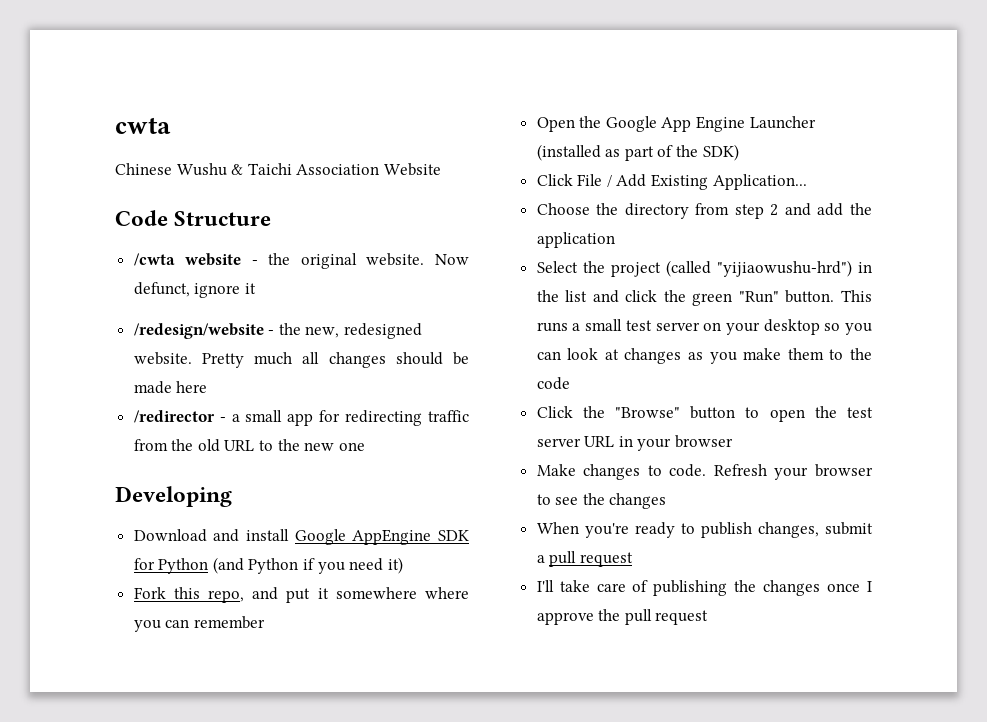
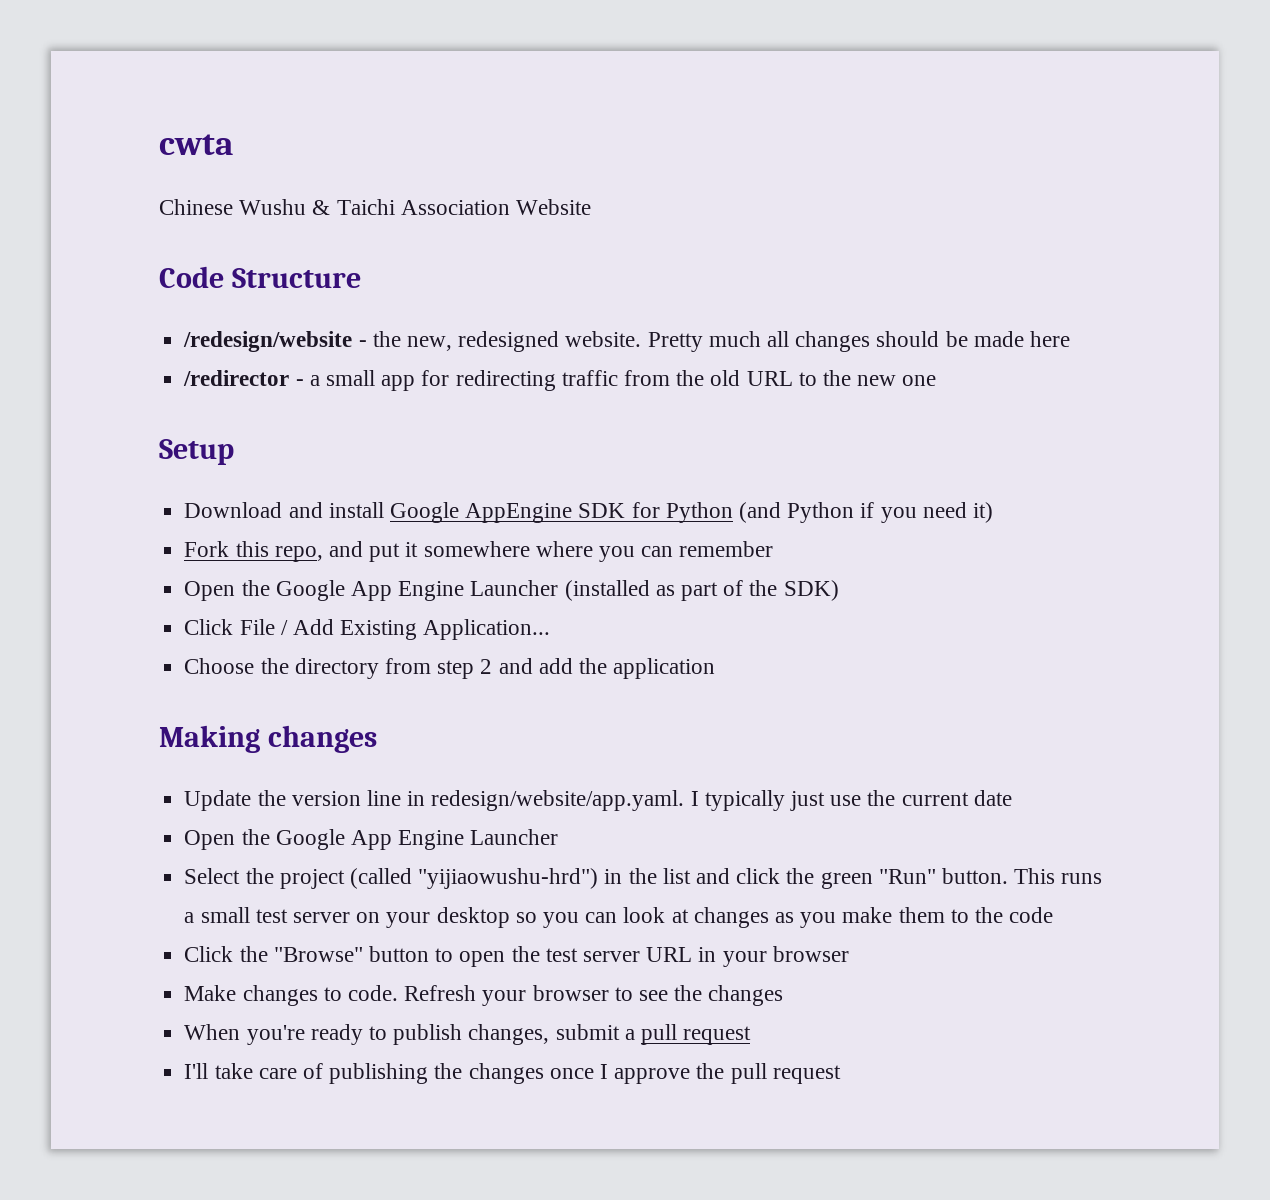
- /cwta website - the original website. Now defunct, ignore it
- Developing
+ Setup
+ Making changes
+ Update the version line in redesign/website/app.yaml. I typically just use the current date
+ Open the Google App Engine Launcher

